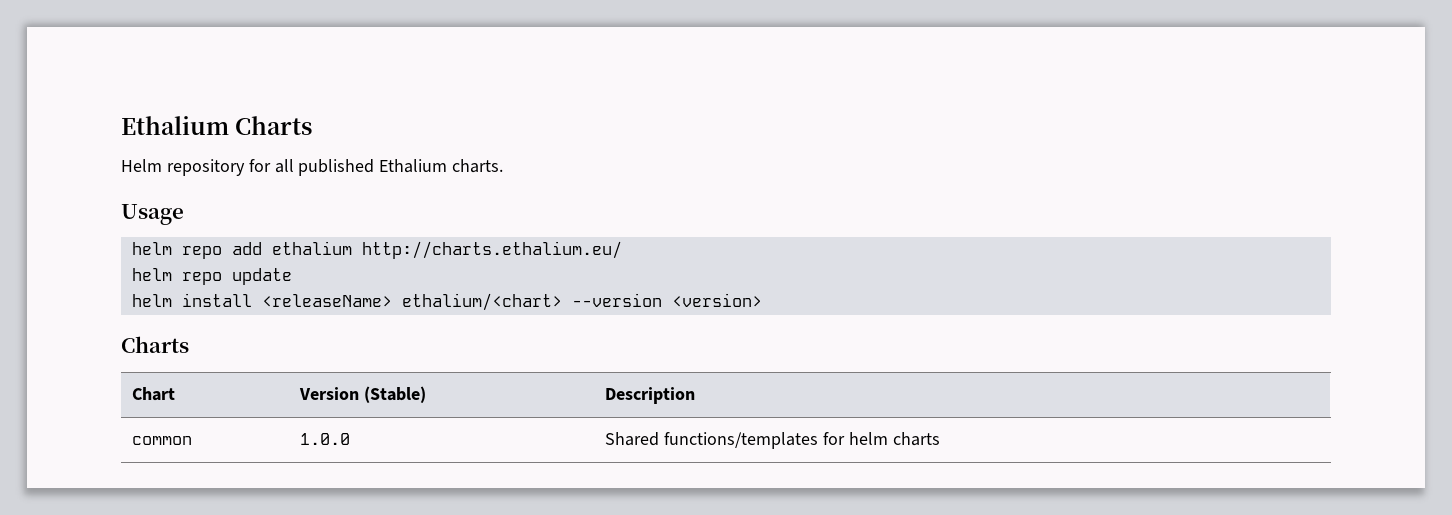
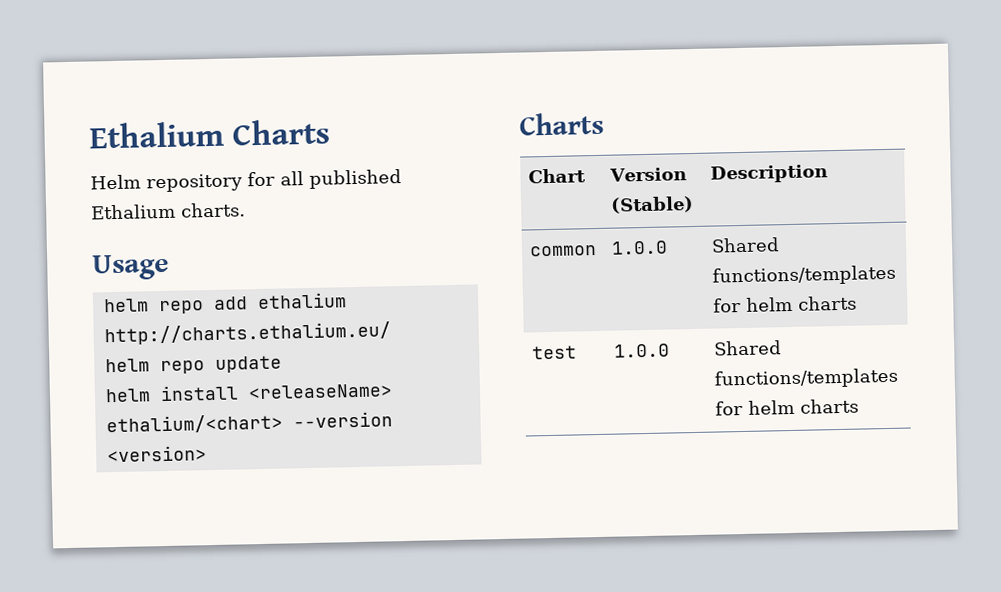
+ test | 1.0.0 | Shared functions/templates for helm charts

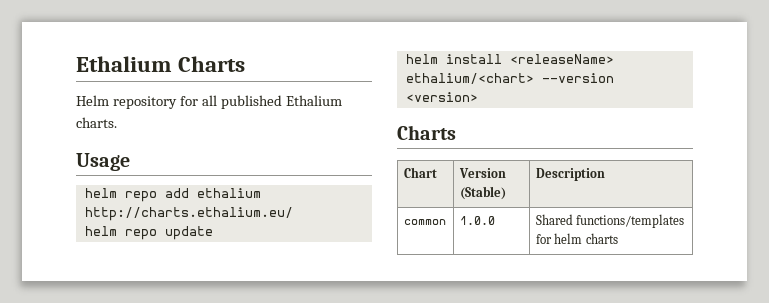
- test | 1.0.0 | Shared functions/templates for helm charts

